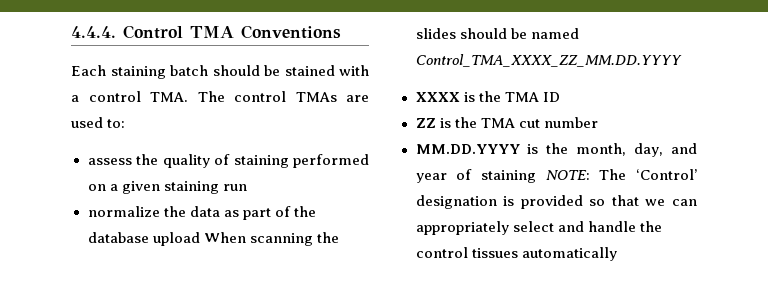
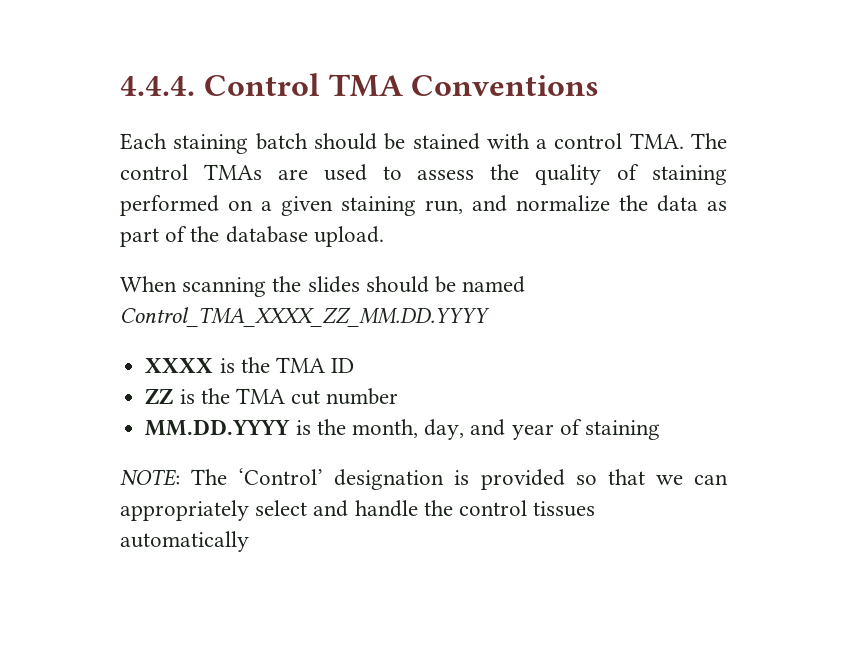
- Each staining batch should be stained with a control TMA. The control TMAs are used to:
- assess the quality of staining performed on a given staining run
- normalize the data as part of the database upload When scanning the slides should be named Control_TMA_XXXX_ZZ_MM.DD.YYYY
+ Each staining batch should be stained with a control TMA. The control TMAs are used to assess the quality of staining performed on a given staining run, and normalize the data as part of the database upload.
+ When scanning the slides should be named Control_TMA_XXXX_ZZ_MM.DD.YYYY
- MM.DD.YYYY is the month, day, and year of staining NOTE: The ‘Control’ designation is provided so that we can appropriately select and handle the control tissues automatically
+ MM.DD.YYYY is the month, day, and year of staining
+ NOTE: The ‘Control’ designation is provided so that we can appropriately select and handle the control tissues automatically

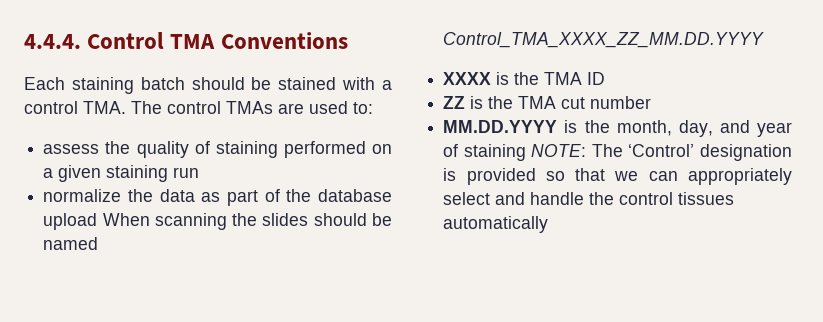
- Each staining batch should be stained with a control TMA. The control TMAs are used to assess the quality of staining performed on a given staining run, and normalize the data as part of the database upload.
- When scanning the slides should be named Control_TMA_XXXX_ZZ_MM.DD.YYYY
+ Each staining batch should be stained with a control TMA. The control TMAs are used to:
+ assess the quality of staining performed on a given staining run
+ normalize the data as part of the database upload When scanning the slides should be named Control_TMA_XXXX_ZZ_MM.DD.YYYY
- MM.DD.YYYY is the month, day, and year of staining
- NOTE: The ‘Control’ designation is provided so that we can appropriately select and handle the control tissues automatically
+ MM.DD.YYYY is the month, day, and year of staining NOTE: The ‘Control’ designation is provided so that we can appropriately select and handle the control tissues automatically

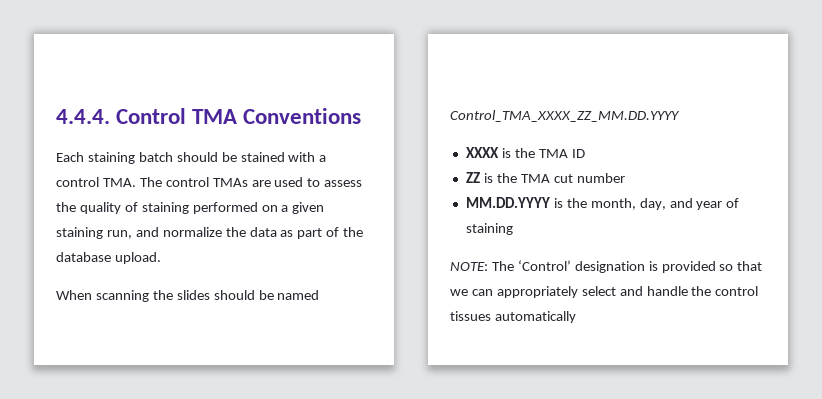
- Each staining batch should be stained with a control TMA. The control TMAs are used to:
- assess the quality of staining performed on a given staining run
- normalize the data as part of the database upload When scanning the slides should be named Control_TMA_XXXX_ZZ_MM.DD.YYYY
+ Each staining batch should be stained with a control TMA. The control TMAs are used to assess the quality of staining performed on a given staining run, and normalize the data as part of the database upload.
+ When scanning the slides should be named Control_TMA_XXXX_ZZ_MM.DD.YYYY
- MM.DD.YYYY is the month, day, and year of staining NOTE: The ‘Control’ designation is provided so that we can appropriately select and handle the control tissues automatically
+ MM.DD.YYYY is the month, day, and year of staining
+ NOTE: The ‘Control’ designation is provided so that we can appropriately select and handle the control tissues automatically

